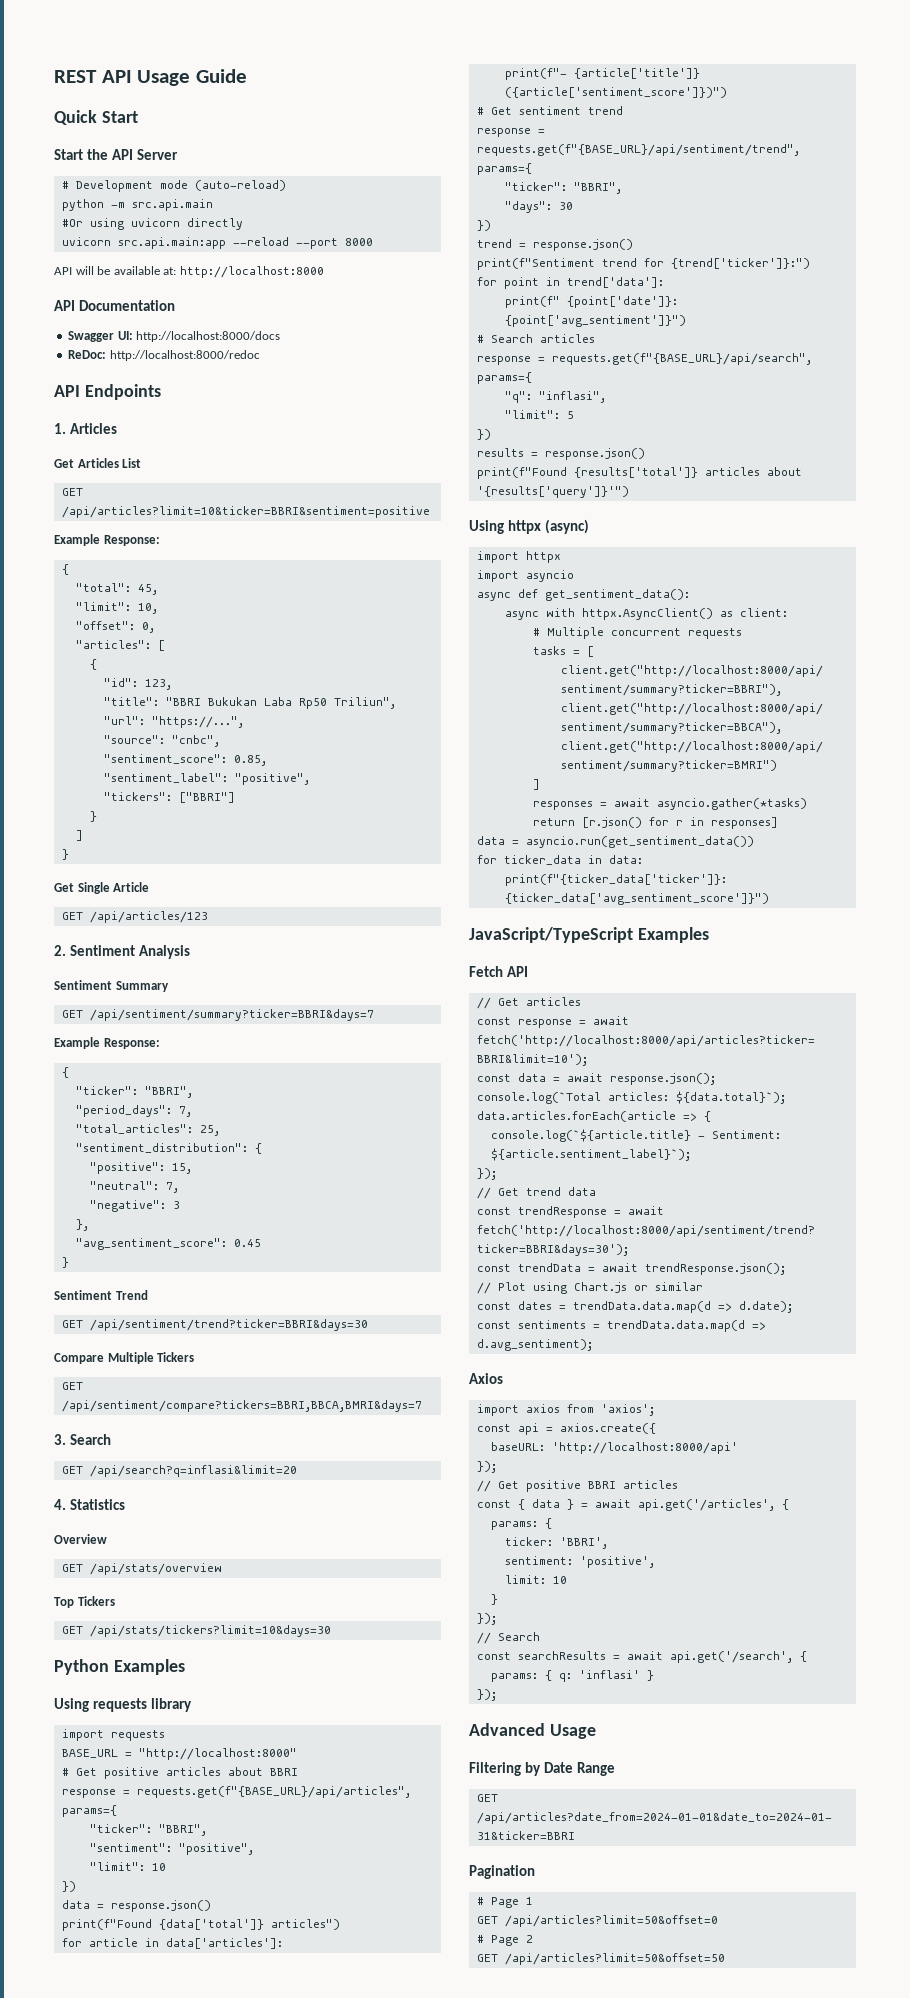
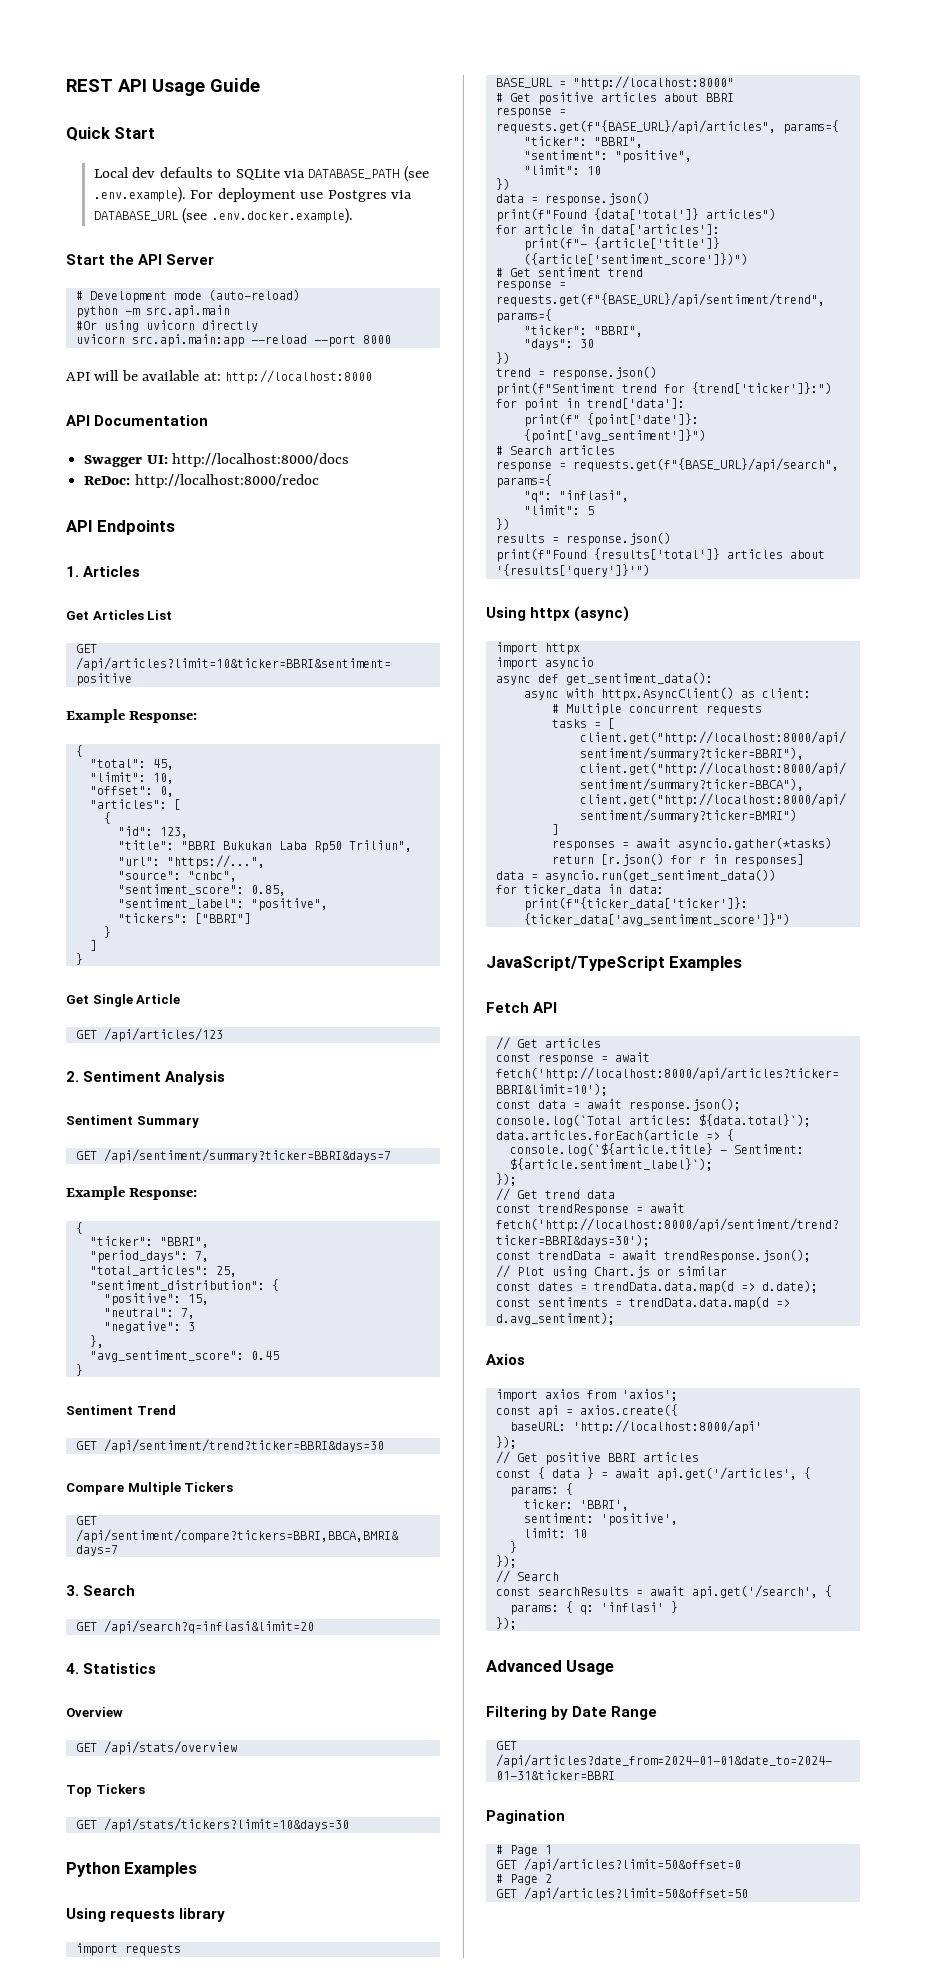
+ Local dev defaults to SQLite via DATABASE_PATH (see .env.example). For deployment use Postgres via DATABASE_URL (see .env.docker.example).

